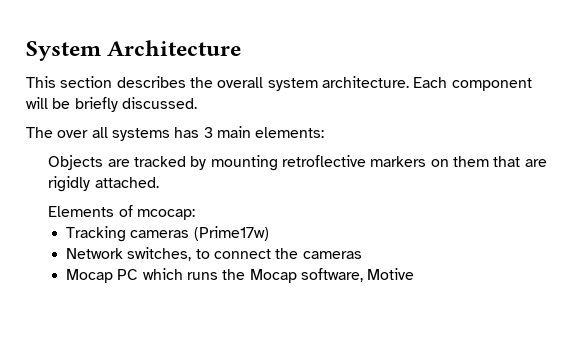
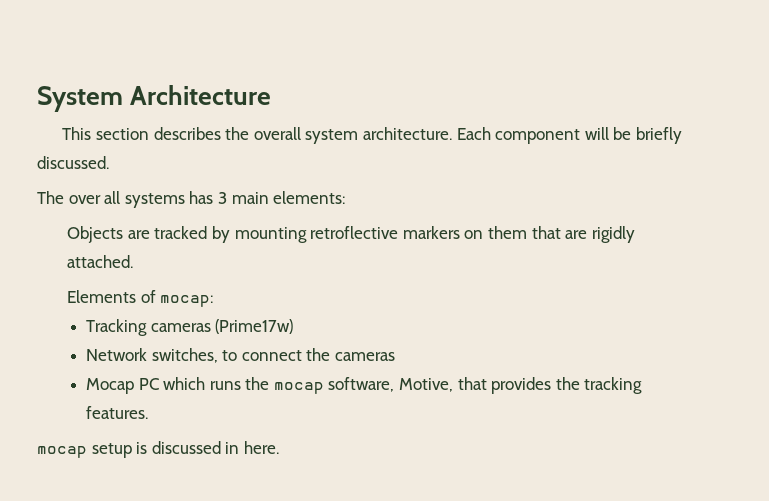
- Elements of mcocap:
+ Elements of mocap:
- Mocap PC which runs the Mocap software, Motive
+ Mocap PC which runs the mocap software, Motive, that provides the tracking features.
+ mocap setup is discussed in here.

